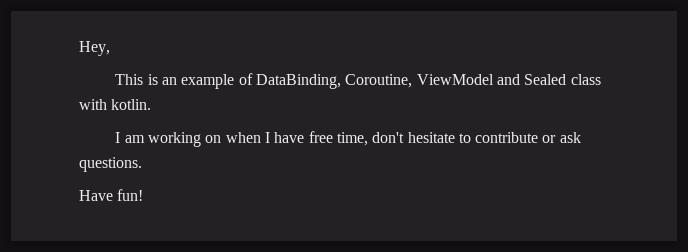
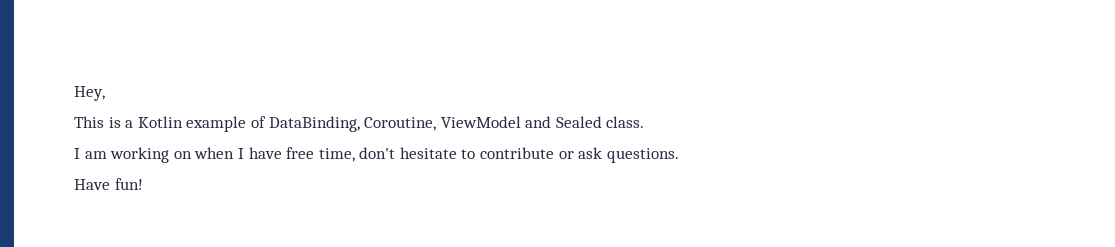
- This is an example of DataBinding, Coroutine, ViewModel and Sealed class with kotlin.
+ This is a Kotlin example of DataBinding, Coroutine, ViewModel and Sealed class.

